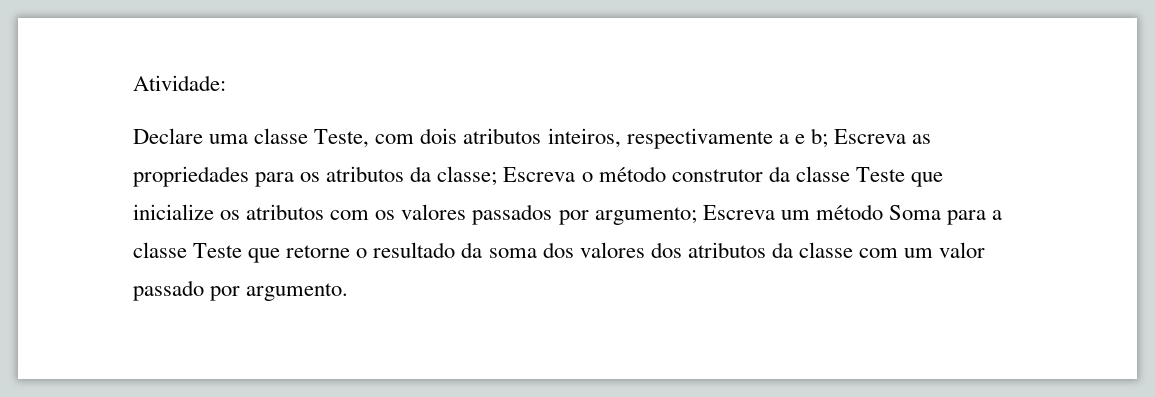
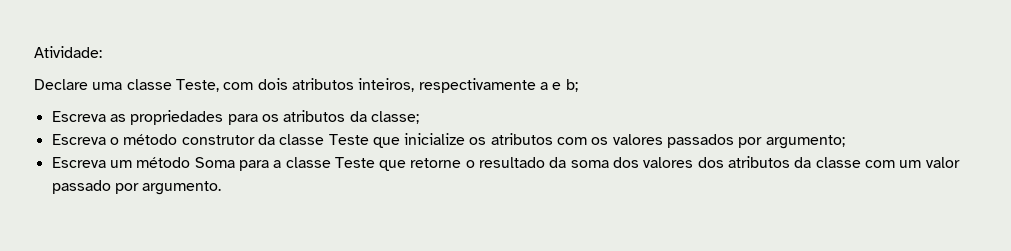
- Declare uma classe Teste, com dois atributos inteiros, respectivamente a e b; Escreva as propriedades para os atributos da classe; Escreva o método construtor da classe Teste que inicialize os atributos com os valores passados por argumento; Escreva um método Soma para a classe Teste que retorne o resultado da soma dos valores dos atributos da classe com um valor passado por argumento.
+ Declare uma classe Teste, com dois atributos inteiros, respectivamente a e b;
+ Escreva as propriedades para os atributos da classe;
+ Escreva o método construtor da classe Teste que inicialize os atributos com os valores passados por argumento;
+ Escreva um método Soma para a classe Teste que retorne o resultado da soma dos valores dos atributos da classe com um valor passado por argumento.

